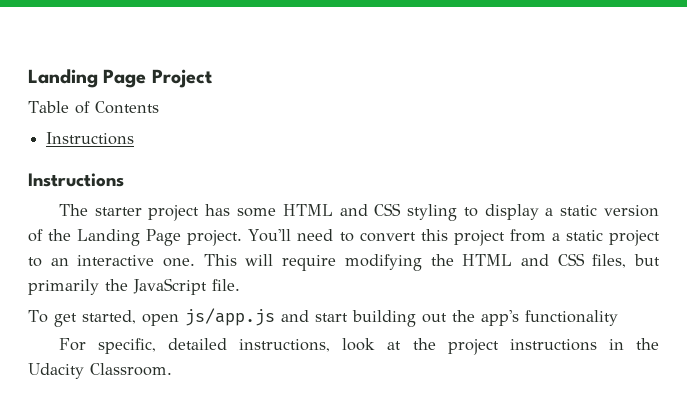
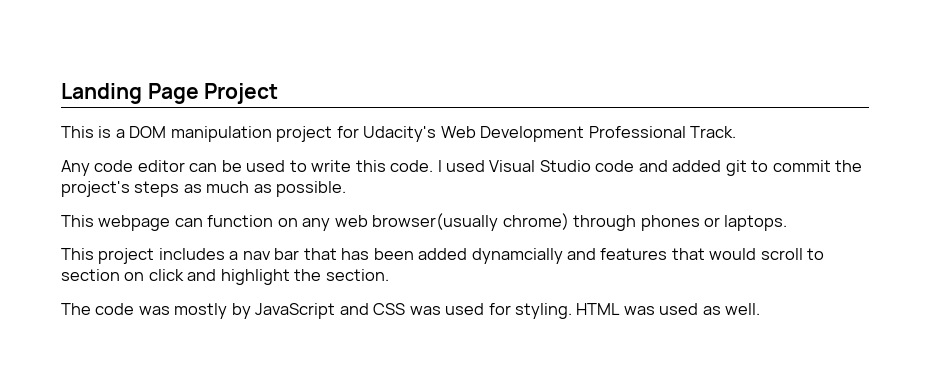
- Table of Contents
- Instructions
- Instructions
- The starter project has some HTML and CSS styling to display a static version of the Landing Page project. You'll need to convert this project from a static project to an interactive one. This will require modifying the HTML and CSS files, but primarily the JavaScript file.
- To get started, open js/app.js and start building out the app's functionality
- For specific, detailed instructions, look at the project instructions in the Udacity Classroom.
+ This is a DOM manipulation project for Udacity's Web Development Professional Track.
+ Any code editor can be used to write this code. I used Visual Studio code and added git to commit the project's steps as much as possible.
+ This webpage can function on any web browser(usually chrome) through phones or laptops.
+ This project includes a nav bar that has been added dynamcially and features that would scroll to section on click and highlight the section.
+ The code was mostly by JavaScript and CSS was used for styling. HTML was used as well.

